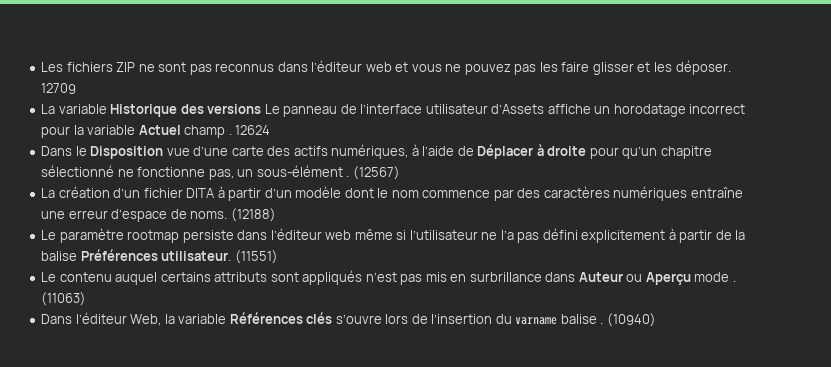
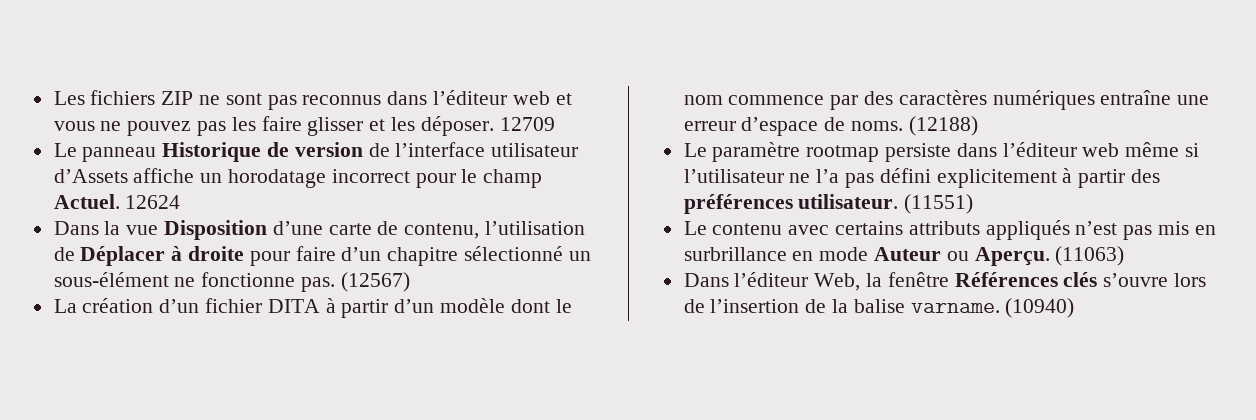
- La variable Historique des versions Le panneau de l’interface utilisateur d’Assets affiche un horodatage incorrect pour la variable Actuel champ . 12624
- Dans le Disposition vue d’une carte des actifs numériques, à l’aide de Déplacer à droite pour qu’un chapitre sélectionné ne fonctionne pas, un sous-élément .
+ Le panneau Historique de version de l’interface utilisateur d’Assets affiche un horodatage incorrect pour le champ Actuel. 12624
+ Dans la vue Disposition d’une carte de contenu, l’utilisation de Déplacer à droite pour faire d’un chapitre sélectionné un sous-élément ne fonctionne pas.
- Le paramètre rootmap persiste dans l’éditeur web même si l’utilisateur ne l’a pas défini explicitement à partir de la balise Préférences utilisateur.
+ Le paramètre rootmap persiste dans l’éditeur web même si l’utilisateur ne l’a pas défini explicitement à partir des préférences utilisateur.
- Le contenu auquel certains attributs sont appliqués n’est pas mis en surbrillance dans Auteur ou Aperçu mode .
+ Le contenu avec certains attributs appliqués n’est pas mis en surbrillance en mode Auteur ou Aperçu.
- Dans l’éditeur Web, la variable Références clés s’ouvre lors de l’insertion du varname balise .
+ Dans l’éditeur Web, la fenêtre Références clés s’ouvre lors de l’insertion de la balise varname.

